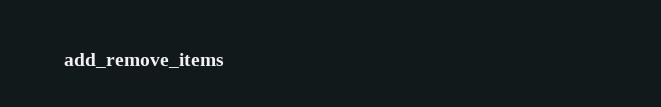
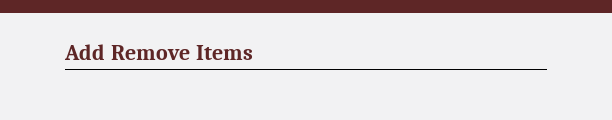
- add_remove_items
+ Add Remove Items

